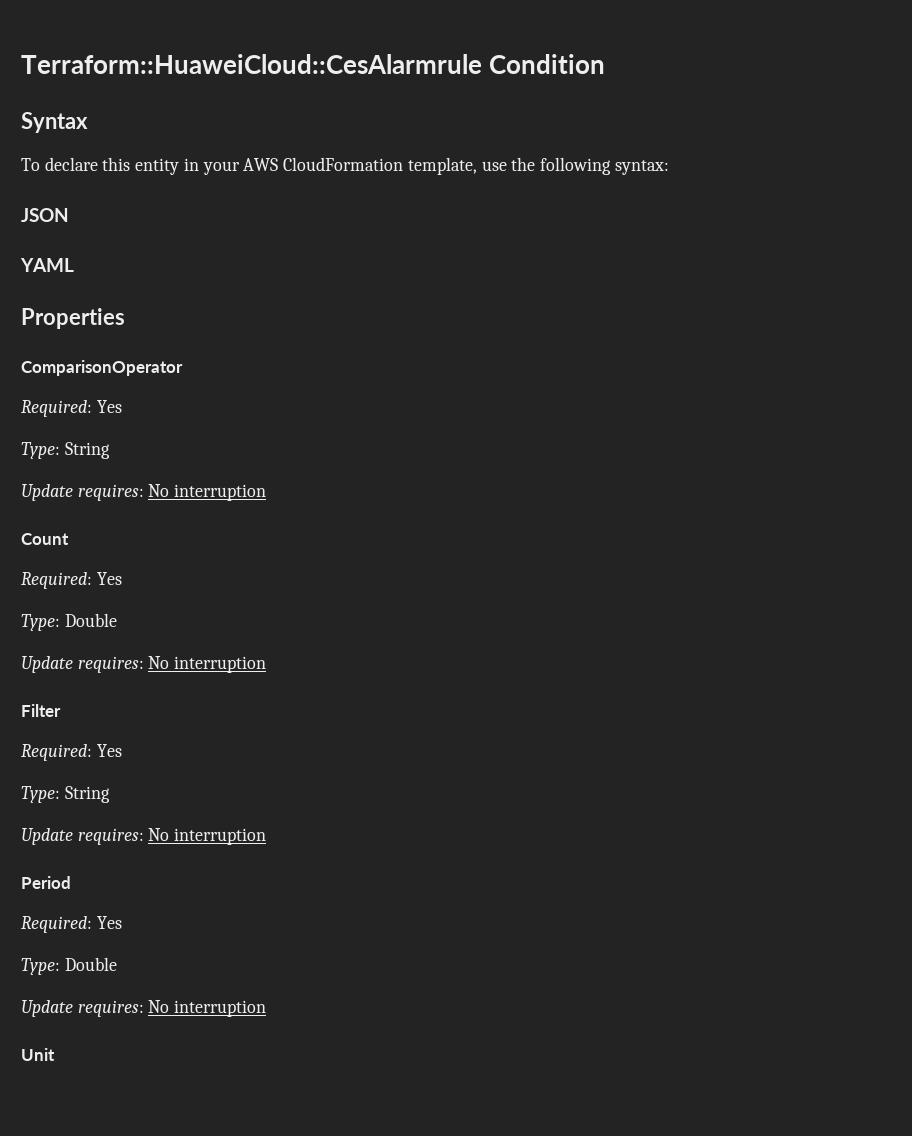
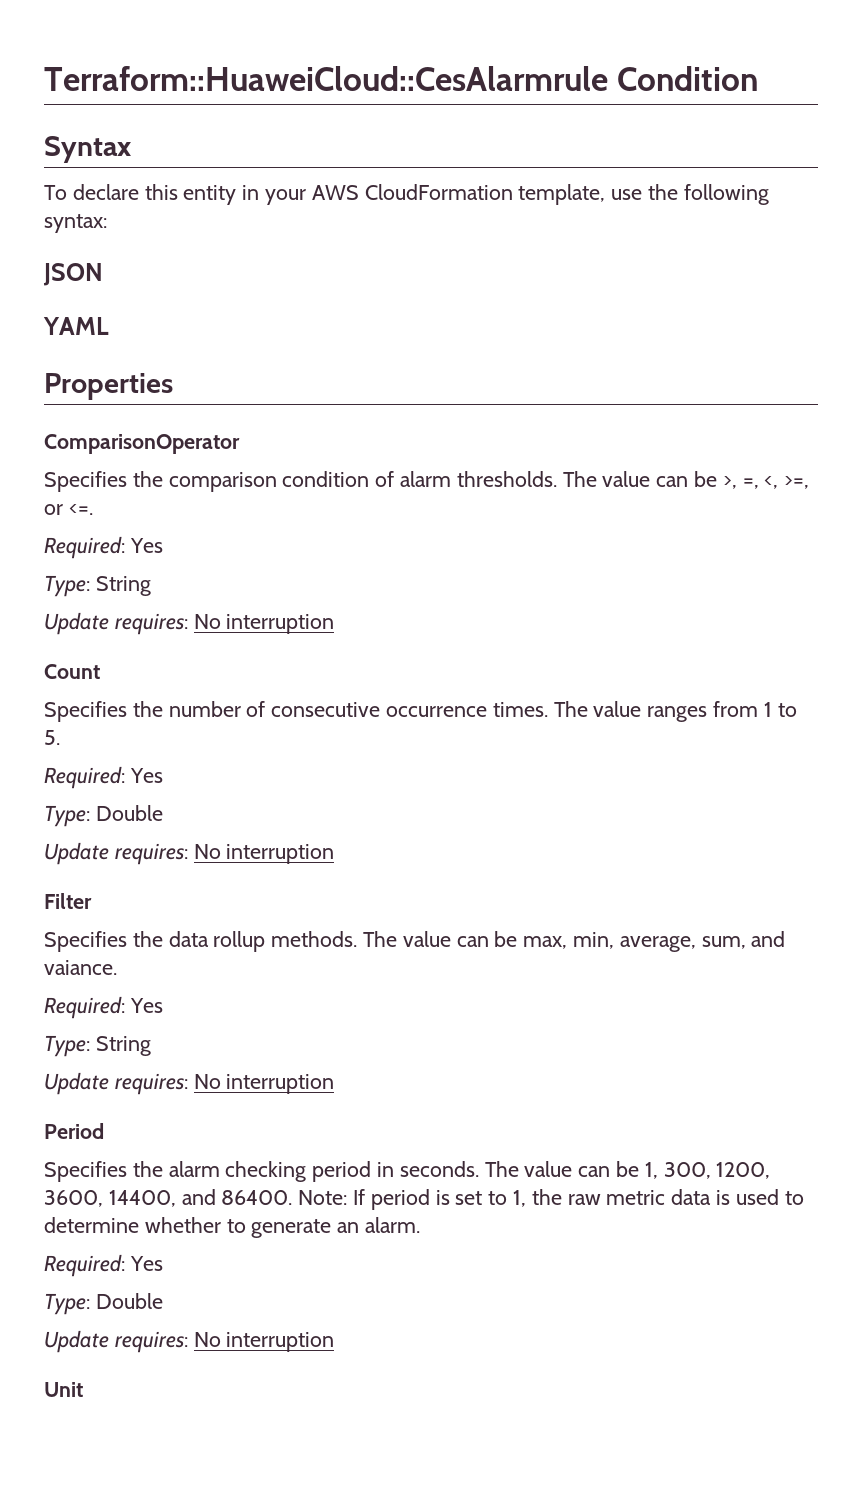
+ Specifies the comparison condition of alarm thresholds. The value can be >, =, <, >=, or <=.
+ Specifies the number of consecutive occurrence times. The value ranges from 1 to 5.
+ Specifies the data rollup methods. The value can be max, min, average, sum, and vaiance.
+ Specifies the alarm checking period in seconds. The value can be 1, 300, 1200, 3600, 14400, and 86400. Note: If period is set to 1, the raw metric data is used to determine whether to generate an alarm.

